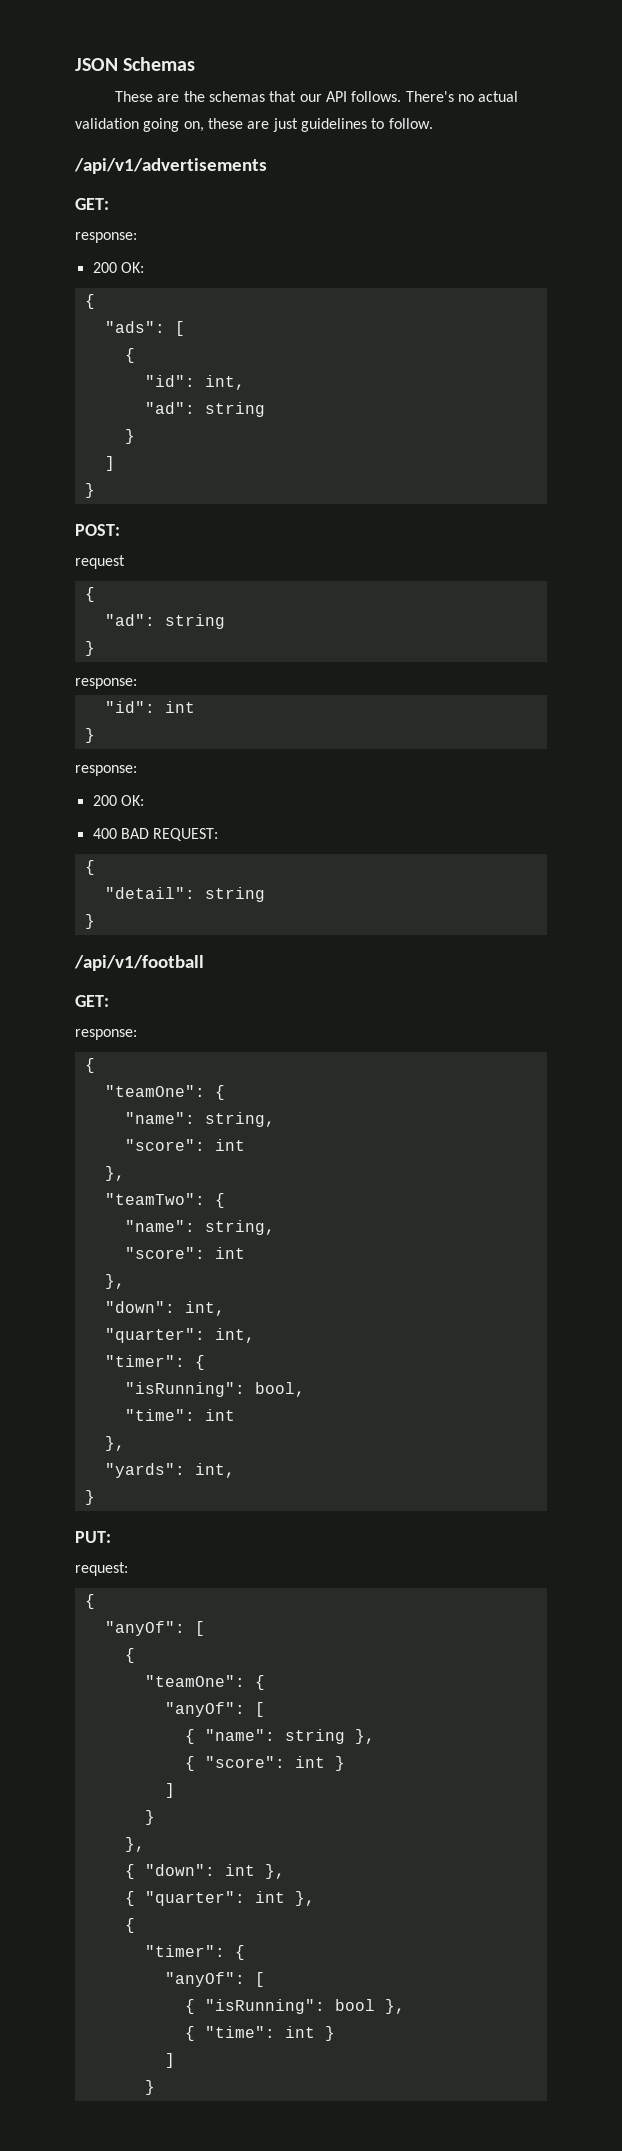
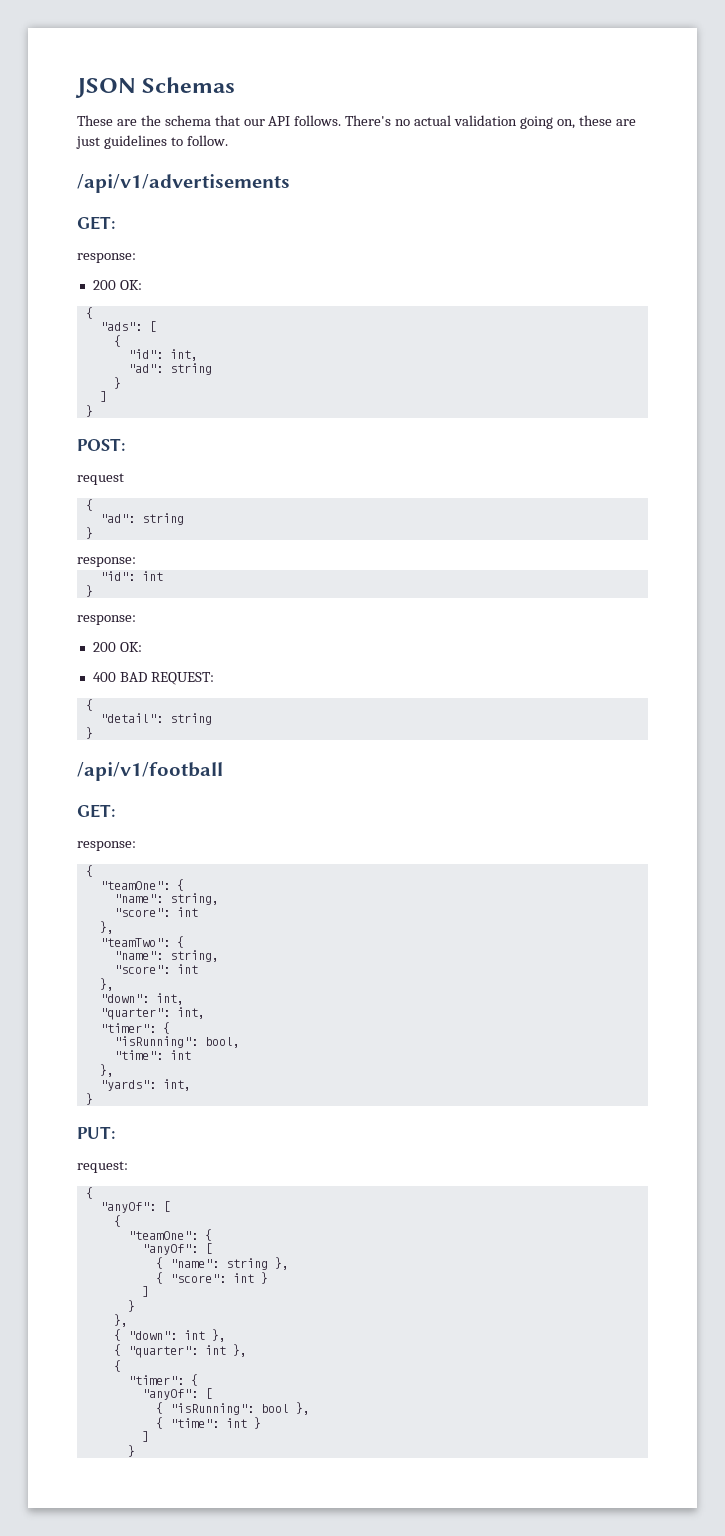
- These are the schemas that our API follows.
+ These are the schema that our API follows.

